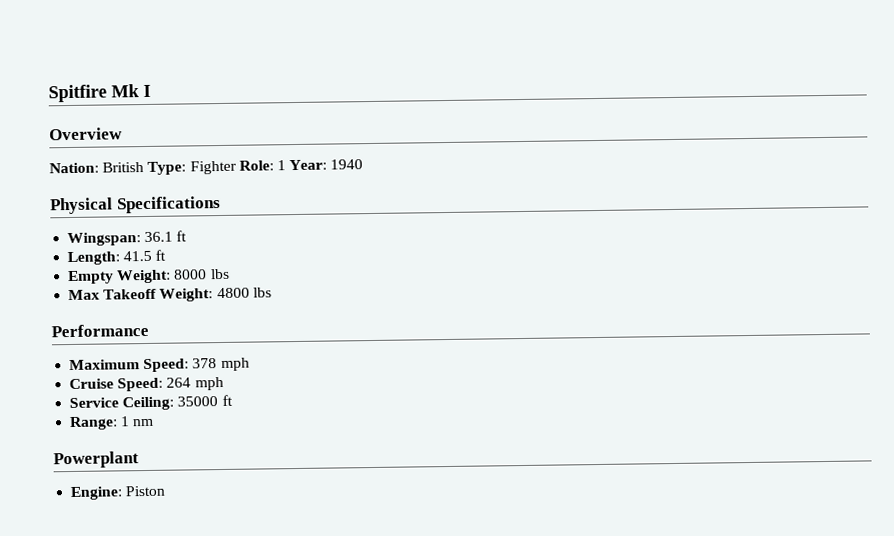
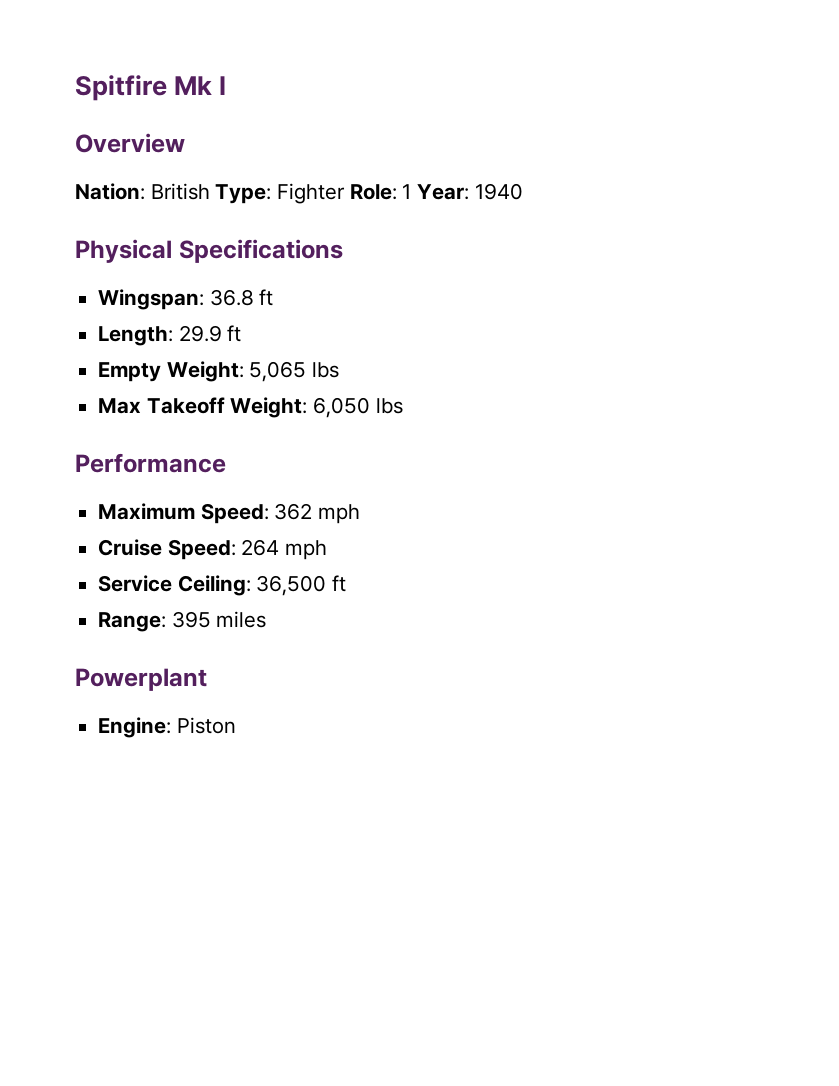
- Wingspan: 36.1 ft
+ Wingspan: 36.8 ft
- Length: 41.5 ft
+ Length: 29.9 ft
- Empty Weight: 8000 lbs
+ Empty Weight: 5,065 lbs
- Max Takeoff Weight: 4800 lbs
+ Max Takeoff Weight: 6,050 lbs
- Maximum Speed: 378 mph
+ Maximum Speed: 362 mph
- Service Ceiling: 35000 ft
+ Service Ceiling: 36,500 ft
- Range: 1 nm
+ Range: 395 miles

